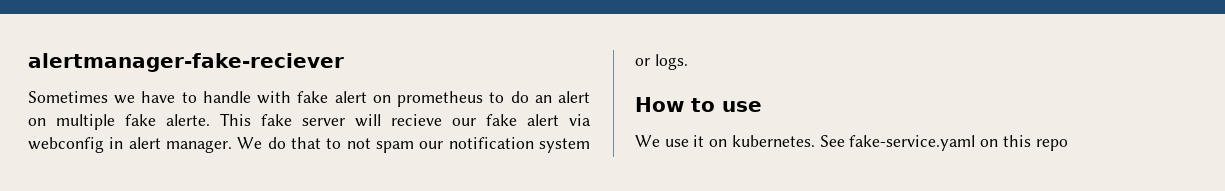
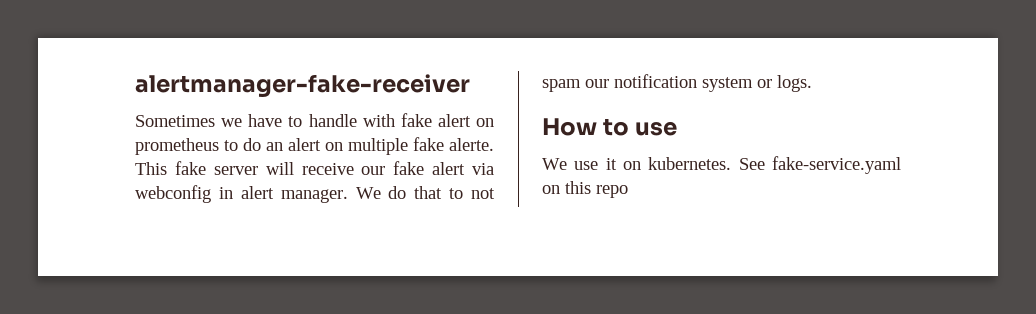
- alertmanager-fake-reciever
+ alertmanager-fake-receiver
- This fake server will recieve our fake alert via webconfig in alert manager.
+ This fake server will receive our fake alert via webconfig in alert manager.

